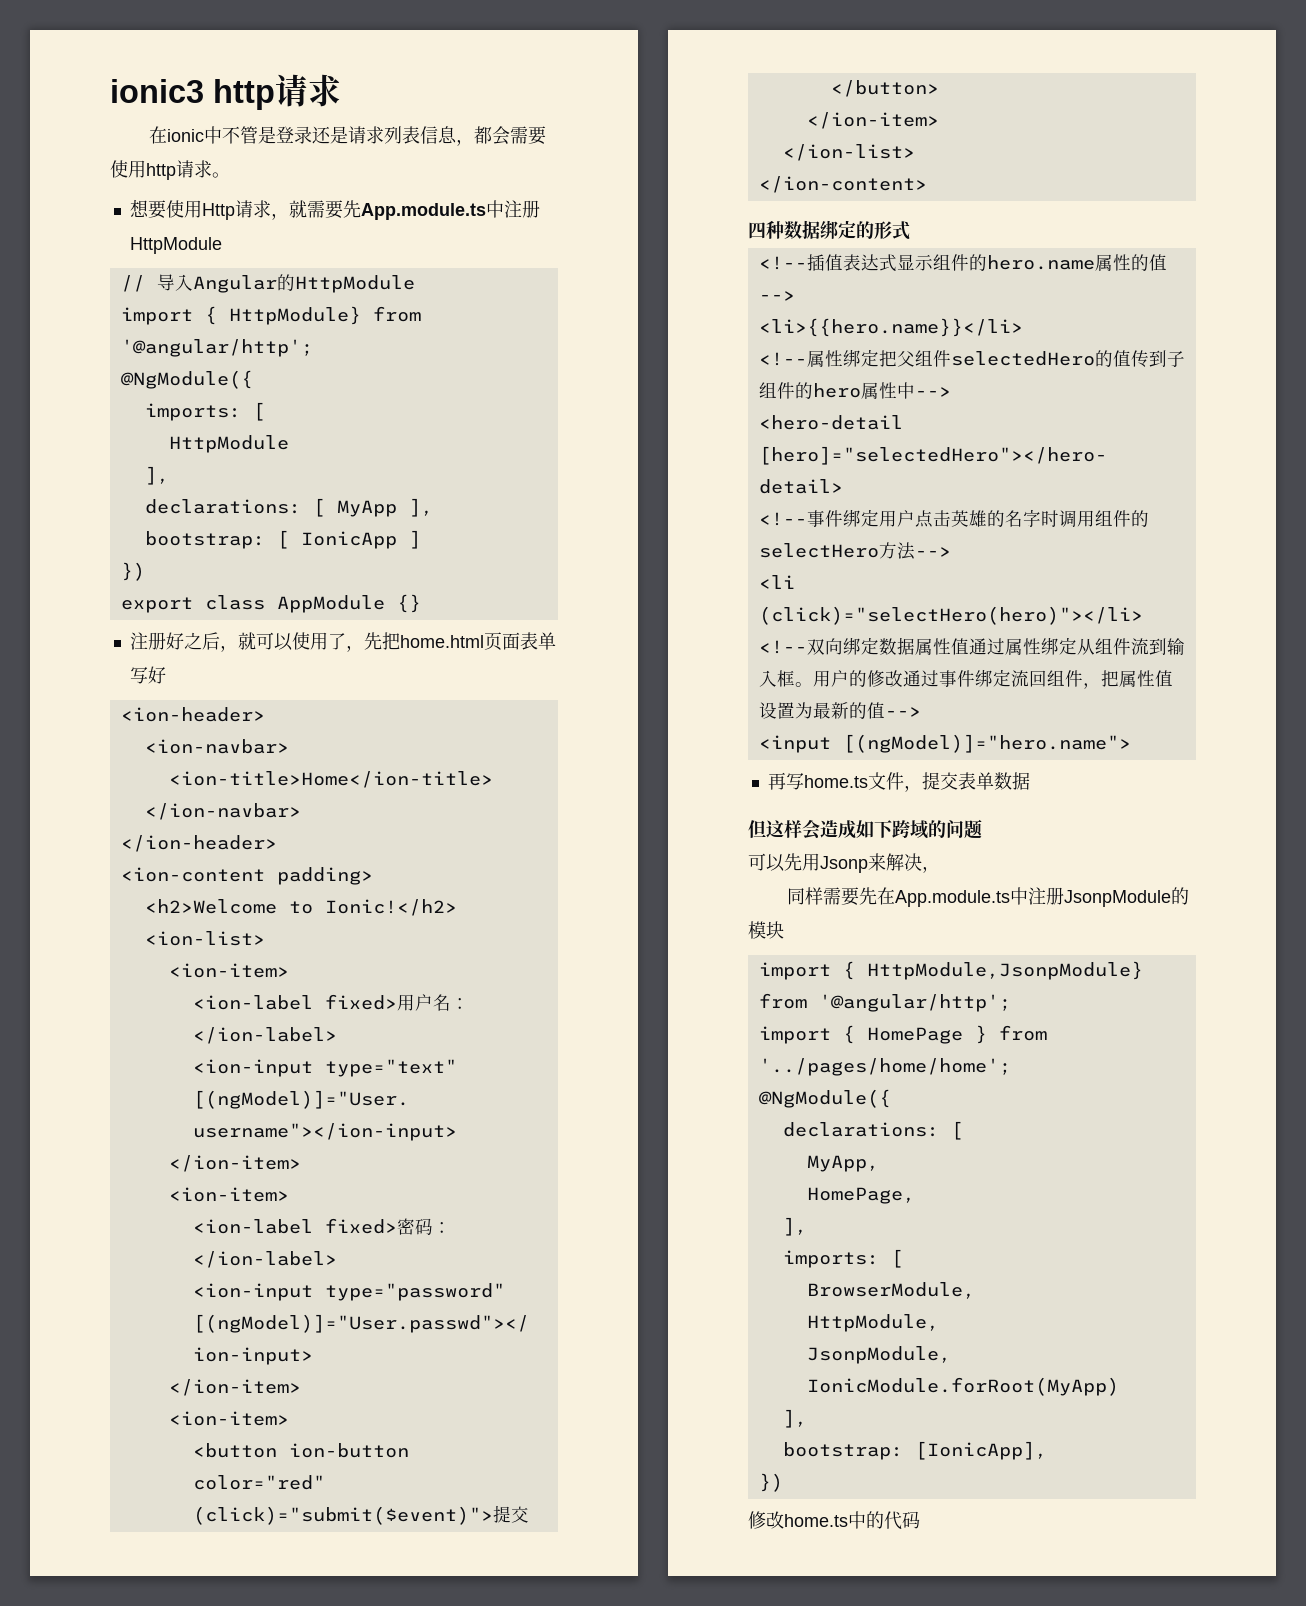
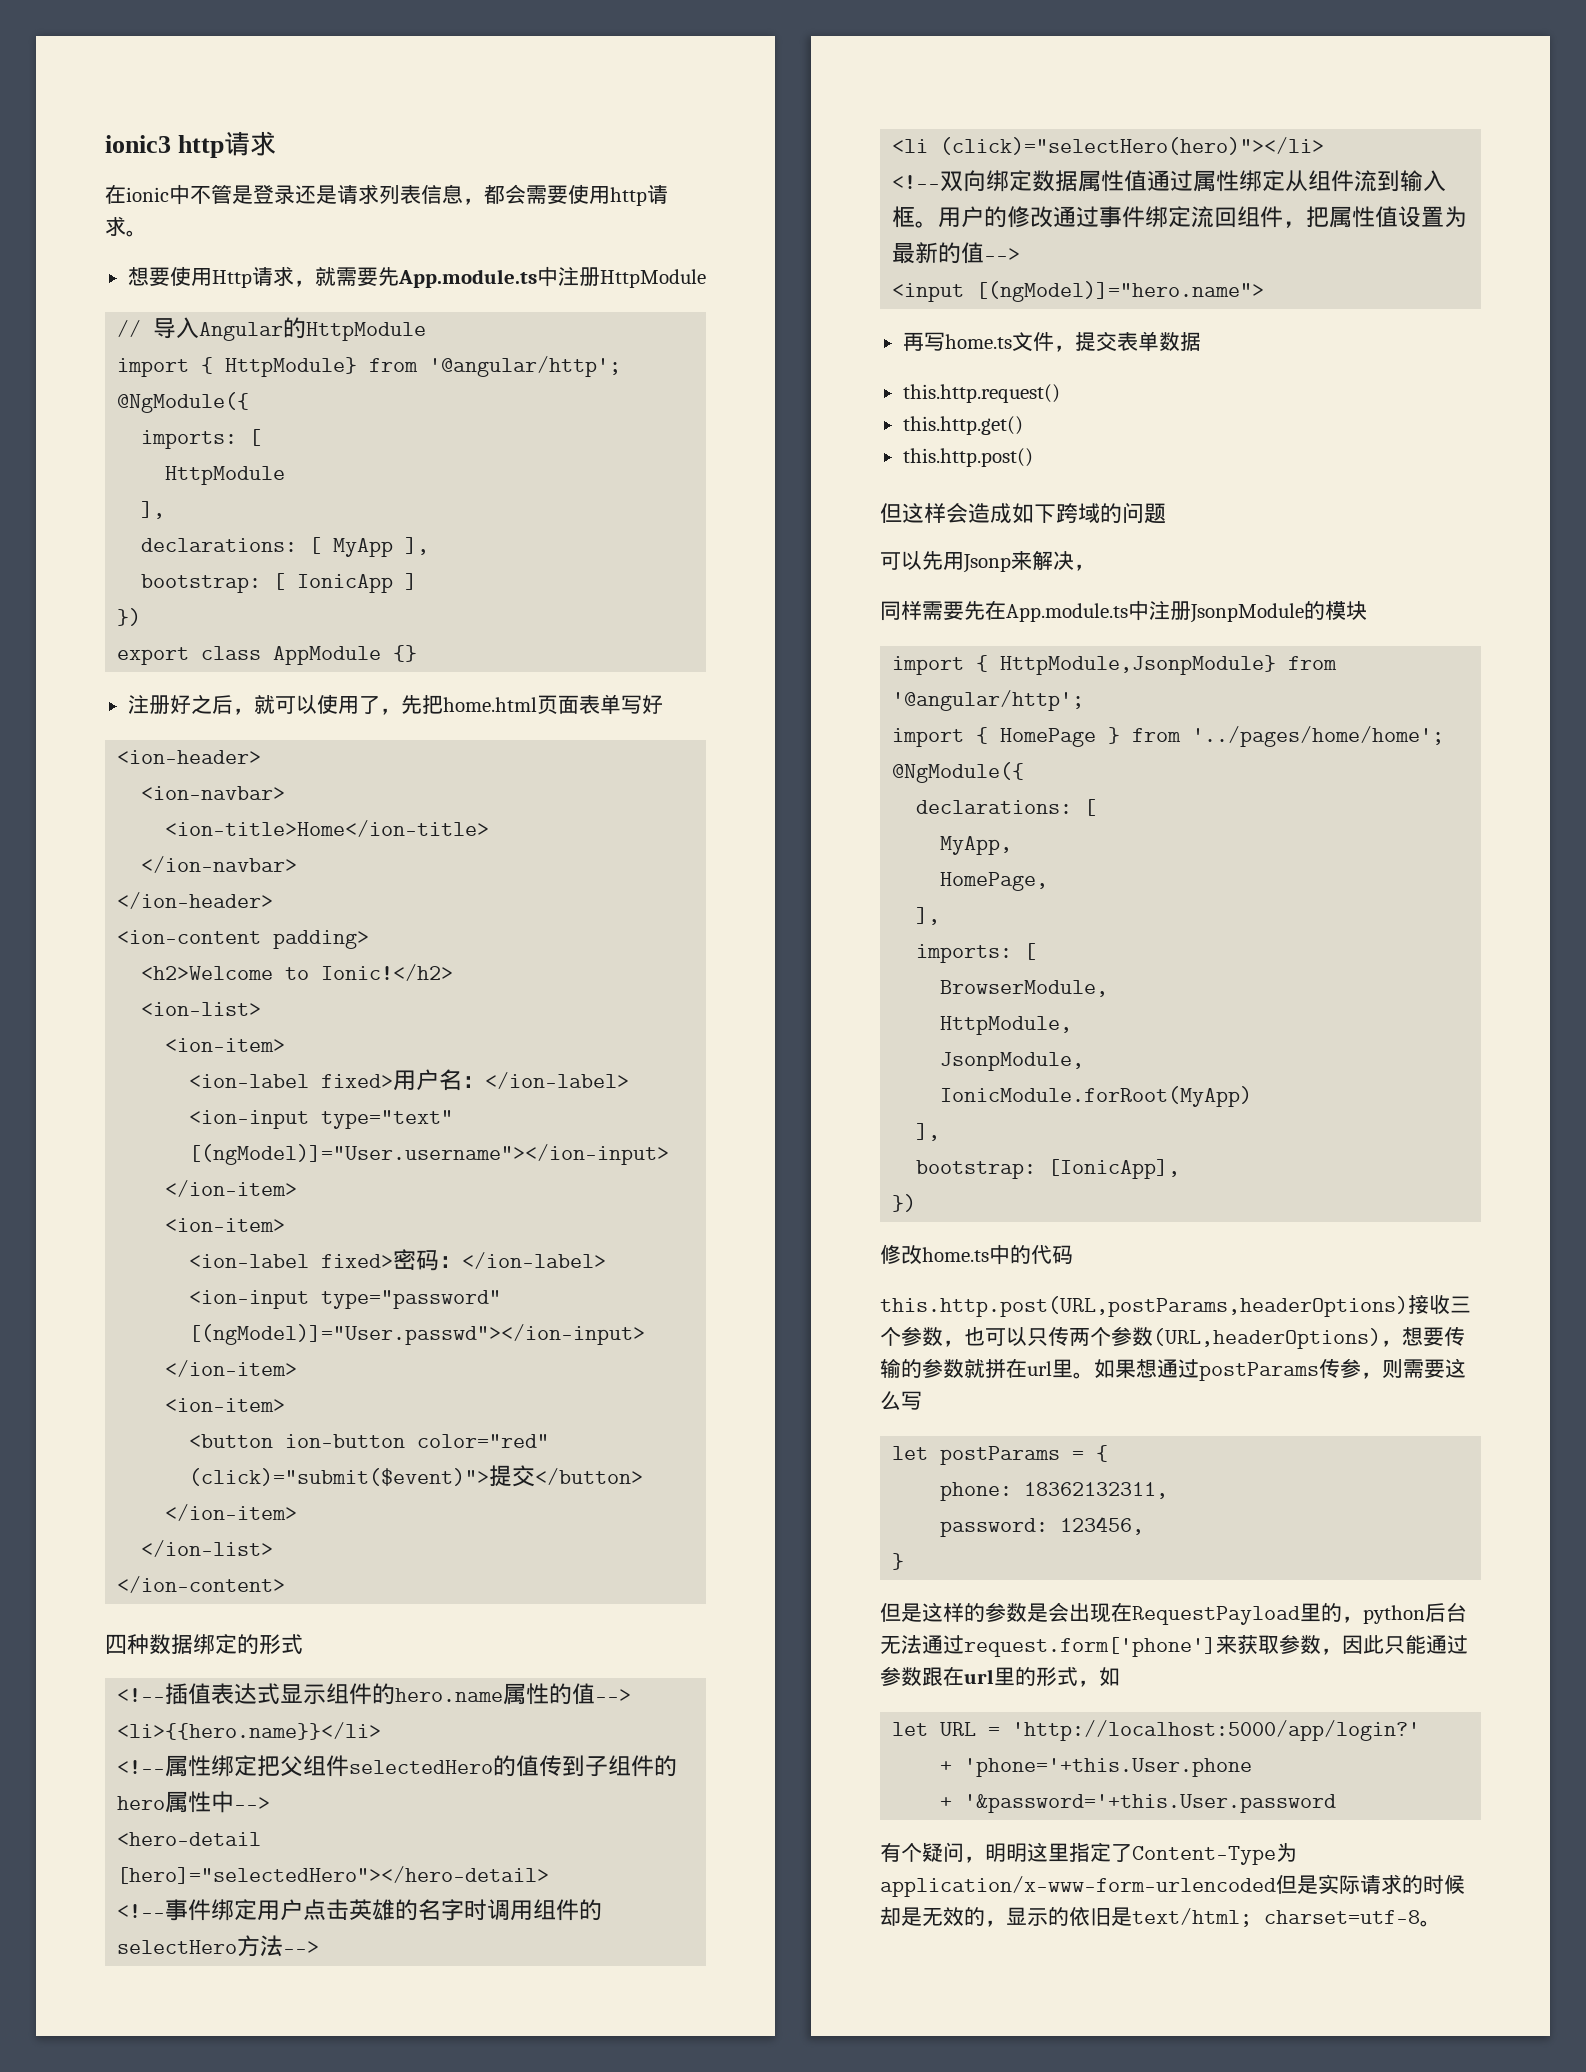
+ this.http.request()
+ this.http.get()
+ this.http.post()
+ this.http.post(URL,postParams,headerOptions)接收三个参数，也可以只传两个参数(URL,headerOptions)，想要传输的参数就拼在url里。如果想通过postParams传参，则需要这么写
+ let postParams = {
+ phone: 18362132311,
+ password: 123456,
+ }
+ 但是这样的参数是会出现在RequestPayload里的，python后台无法通过request.form['phone']来获取参数，因此只能通过参数跟在url里的形式，如
+ let URL = 'http://localhost:5000/app/login?'
+ + 'phone='+this.User.phone
+ + '&password='+this.User.password
+ 有个疑问，明明这里指定了Content-Type为application/x-www-form-urlencoded但是实际请求的时候却是无效的，显示的依旧是text/html; charset=utf-8。

